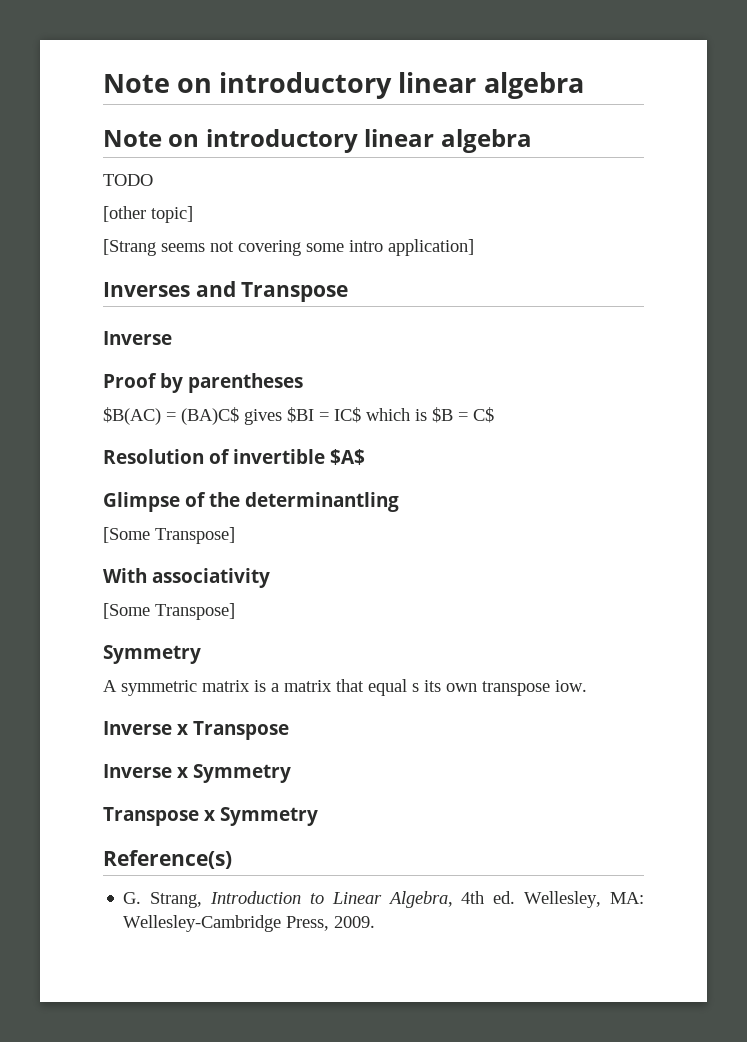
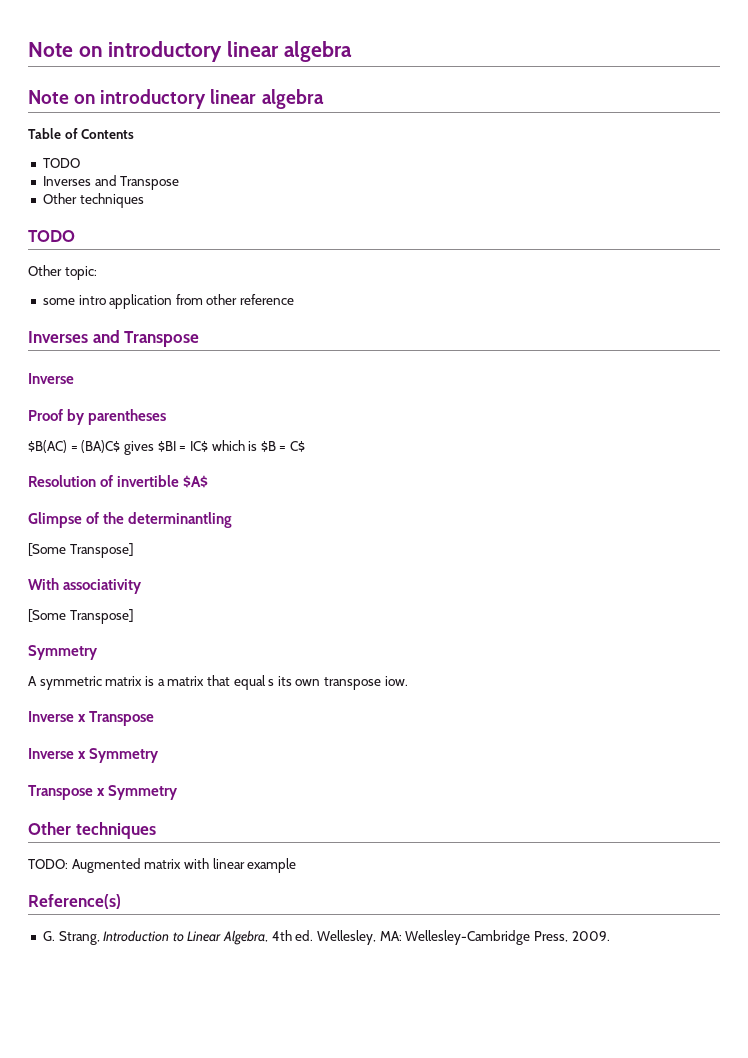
+ Table of Contents
  TODO
- [other topic]
- [Strang seems not covering some intro application]
+ Inverses and Transpose
+ Other techniques
+ TODO
+ Other topic:
+ some intro application from other reference
  Transpose x Symmetry
+ Other techniques
+ TODO: Augmented matrix with linear example

